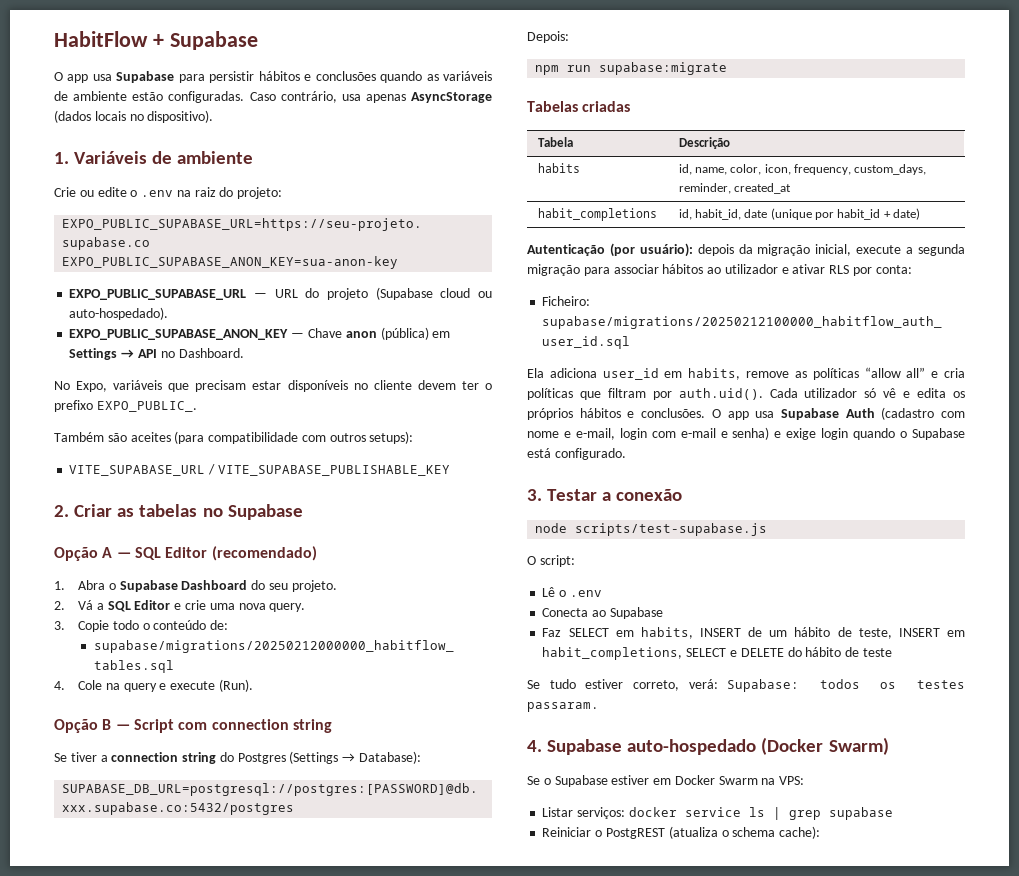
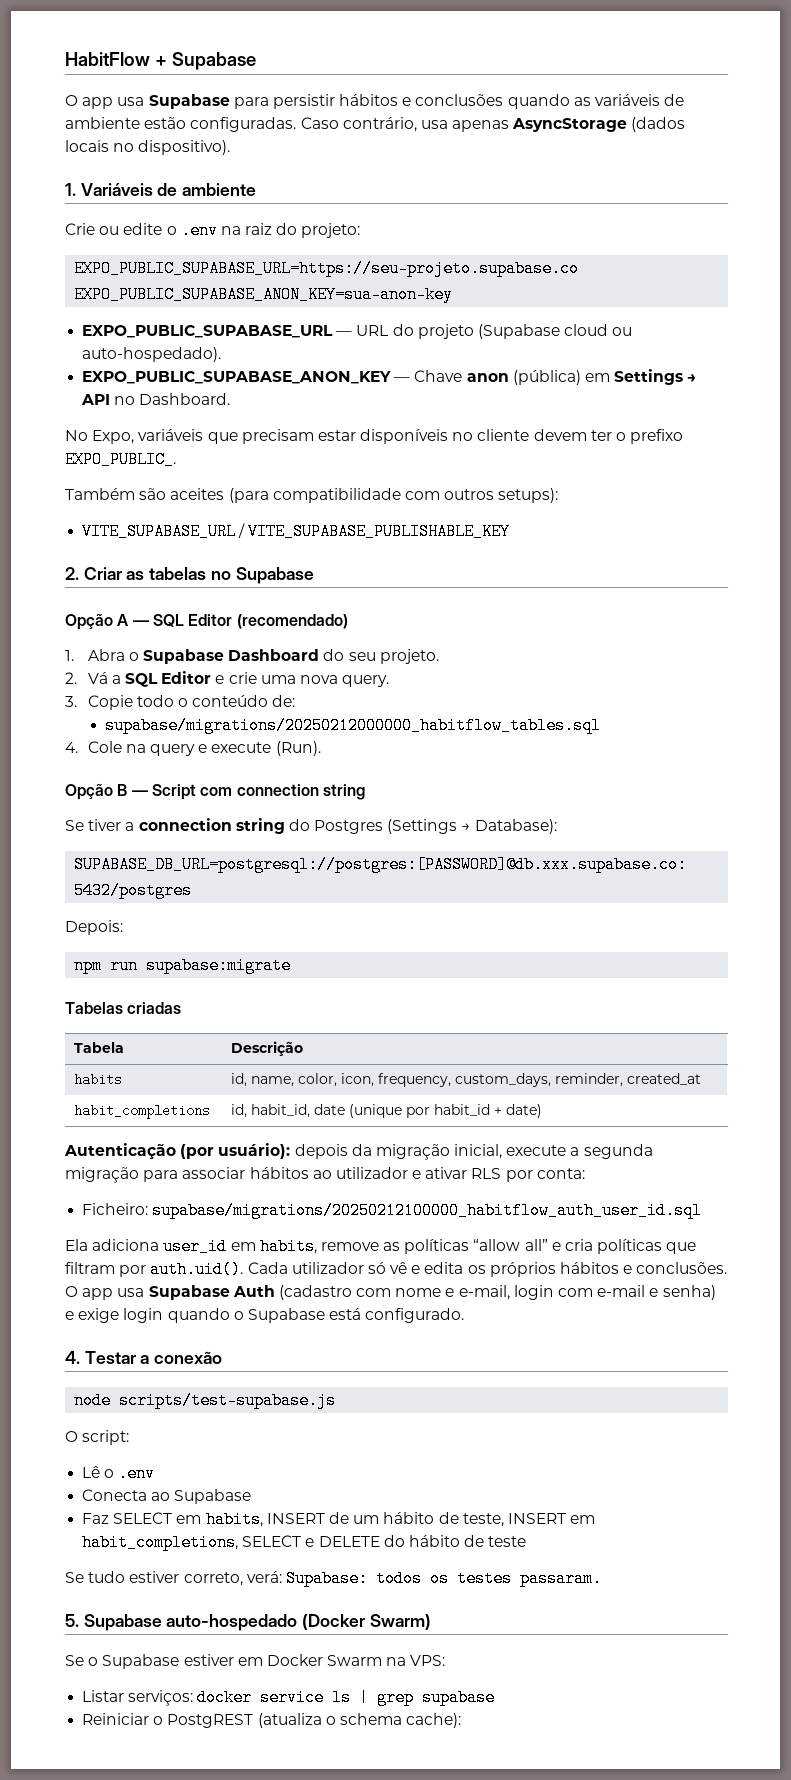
- 3. Testar a conexão
+ 4. Testar a conexão
- 4. Supabase auto-hospedado (Docker Swarm)
+ 5. Supabase auto-hospedado (Docker Swarm)

